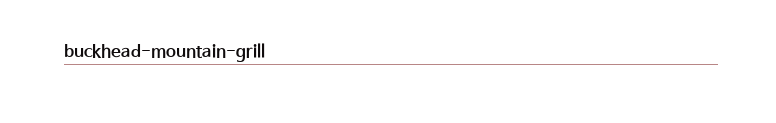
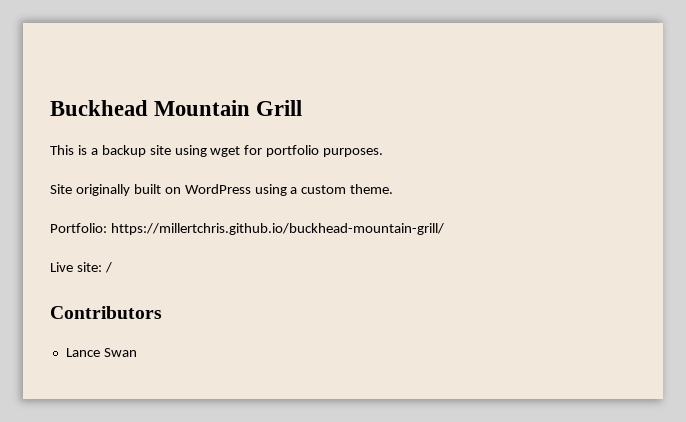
- buckhead-mountain-grill
+ Buckhead Mountain Grill
+ This is a backup site using wget for portfolio purposes.
+ Site originally built on WordPress using a custom theme.
+ Portfolio: https://millertchris.github.io/buckhead-mountain-grill/
+ Live site: /
+ Contributors
+ Lance Swan

